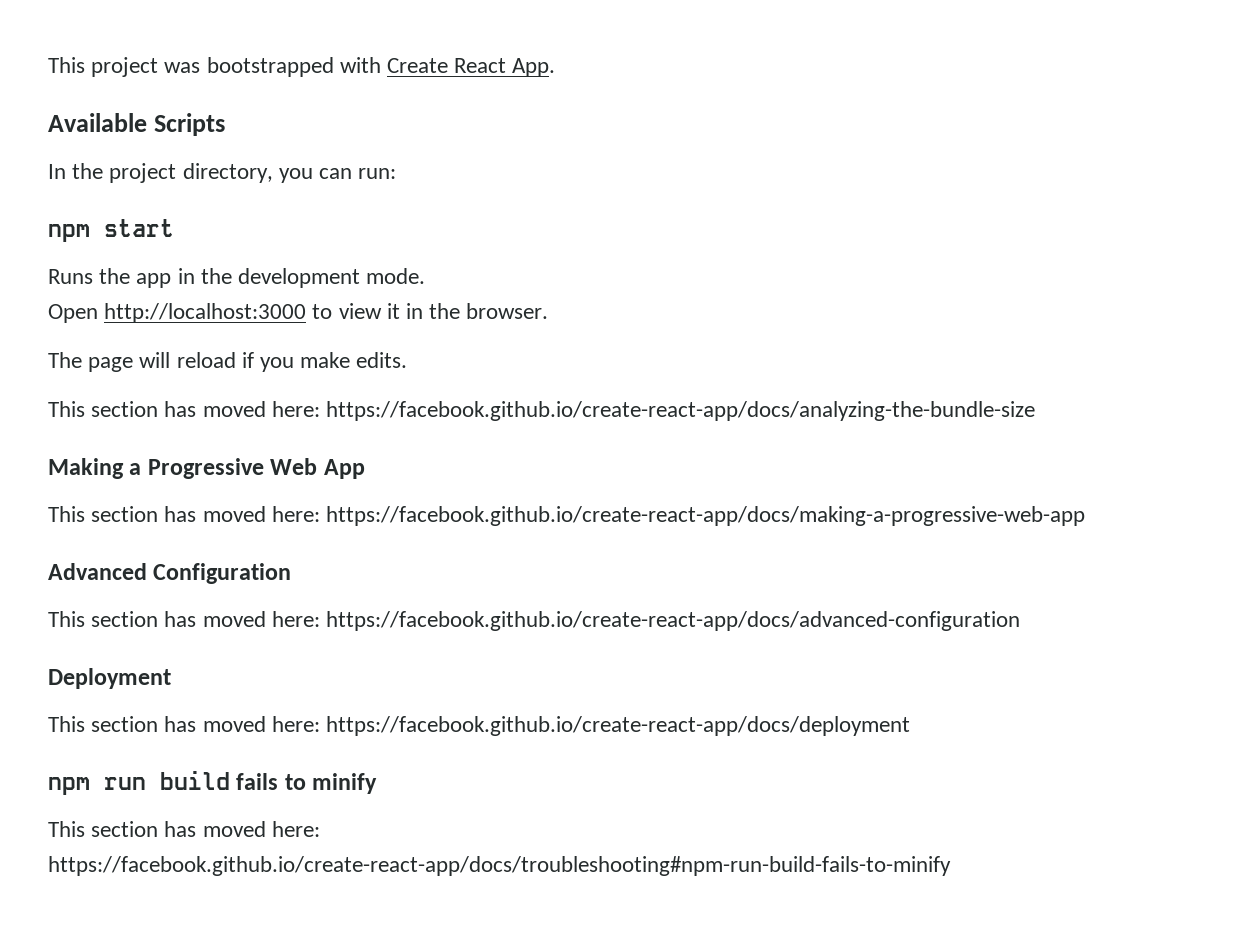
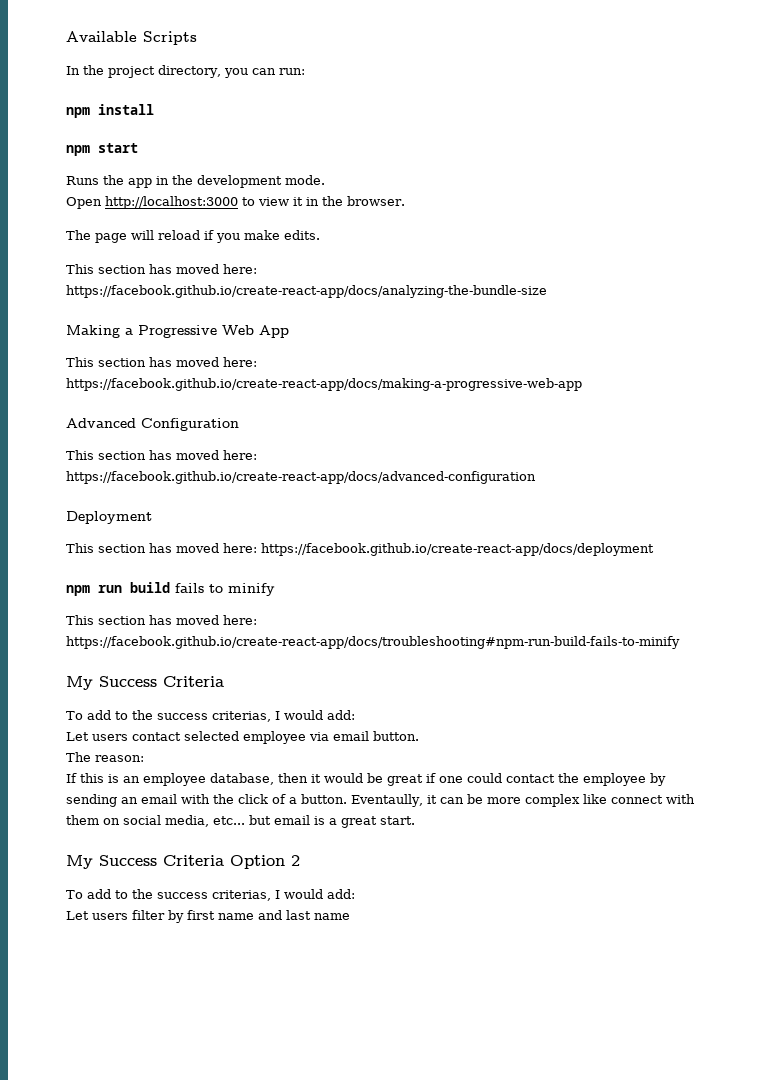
- This project was bootstrapped with Create React App.
+ npm install
  This section has moved here: https://facebook.github.io/create-react-app/docs/troubleshooting#npm-run-build-fails-to-minify
+ My Success Criteria
+ To add to the success criterias, I would add:
+ Let users contact selected employee via email button.
+ The reason:
+ If this is an employee database, then it would be great if one could contact the employee by sending an email with the click of a button. Eventaully, it can be more complex like connect with them on social media, etc... but email is a great start.
+ My Success Criteria Option 2
+ To add to the success criterias, I would add:
+ Let users filter by first name and last name

